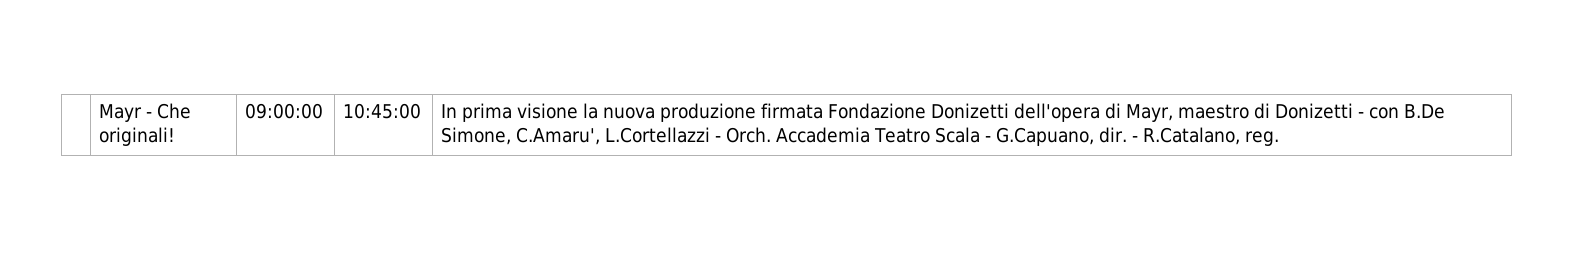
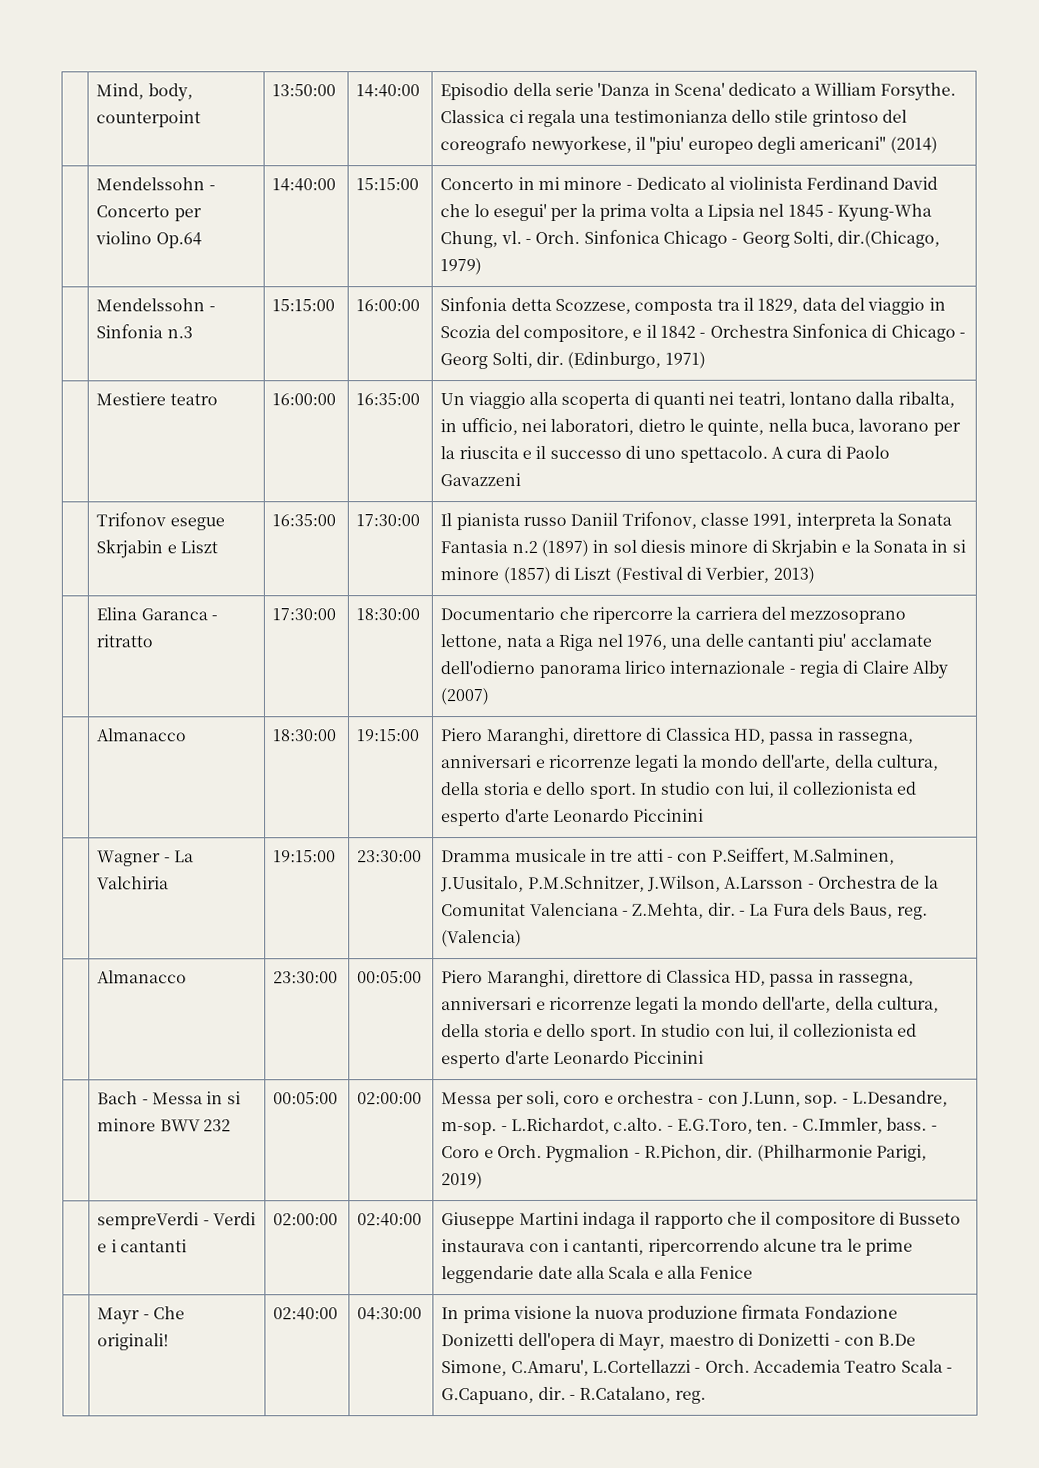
+ | Mind, body, counterpoint | 13:50:00 | 14:40:00 | Episodio della serie 'Danza in Scena' dedicato a William Forsythe. Classica ci regala una testimonianza dello stile grintoso del coreografo newyorkese, il ''piu' europeo degli americani'' (2014)
+ | Mendelssohn - Concerto per violino Op.64 | 14:40:00 | 15:15:00 | Concerto in mi minore - Dedicato al violinista Ferdinand David che lo esegui' per la prima volta a Lipsia nel 1845 - Kyung-Wha Chung, vl. - Orch. Sinfonica Chicago - Georg Solti, dir.(Chicago, 1979)
+ | Mendelssohn - Sinfonia n.3 | 15:15:00 | 16:00:00 | Sinfonia detta Scozzese, composta tra il 1829, data del viaggio in Scozia del compositore, e il 1842 - Orchestra Sinfonica di Chicago - Georg Solti, dir. (Edinburgo, 1971)
+ | Mestiere teatro | 16:00:00 | 16:35:00 | Un viaggio alla scoperta di quanti nei teatri, lontano dalla ribalta, in ufficio, nei laboratori, dietro le quinte, nella buca, lavorano per la riuscita e il successo di uno spettacolo. A cura di Paolo Gavazzeni
+ | Trifonov esegue Skrjabin e Liszt | 16:35:00 | 17:30:00 | Il pianista russo Daniil Trifonov, classe 1991, interpreta la Sonata Fantasia n.2 (1897) in sol diesis minore di Skrjabin e la Sonata in si minore (1857) di Liszt (Festival di Verbier, 2013)
+ | Elina Garanca - ritratto | 17:30:00 | 18:30:00 | Documentario che ripercorre la carriera del mezzosoprano lettone, nata a Riga nel 1976, una delle cantanti piu' acclamate dell'odierno panorama lirico internazionale - regia di Claire Alby (2007)
+ | Almanacco | 18:30:00 | 19:15:00 | Piero Maranghi, direttore di Classica HD, passa in rassegna, anniversari e ricorrenze legati la mondo dell'arte, della cultura, della storia e dello sport. In studio con lui, il collezionista ed esperto d'arte Leonardo Piccinini
+ | Wagner - La Valchiria | 19:15:00 | 23:30:00 | Dramma musicale in tre atti - con P.Seiffert, M.Salminen, J.Uusitalo, P.M.Schnitzer, J.Wilson, A.Larsson - Orchestra de la Comunitat Valenciana - Z.Mehta, dir. - La Fura dels Baus, reg. (Valencia)
+ | Almanacco | 23:30:00 | 00:05:00 | Piero Maranghi, direttore di Classica HD, passa in rassegna, anniversari e ricorrenze legati la mondo dell'arte, della cultura, della storia e dello sport. In studio con lui, il collezionista ed esperto d'arte Leonardo Piccinini
+ | Bach - Messa in si minore BWV 232 | 00:05:00 | 02:00:00 | Messa per soli, coro e orchestra - con J.Lunn, sop. - L.Desandre, m-sop. - L.Richardot, c.alto. - E.G.Toro, ten. - C.Immler, bass. - Coro e Orch. Pygmalion - R.Pichon, dir. (Philharmonie Parigi, 2019)
+ | sempreVerdi - Verdi e i cantanti | 02:00:00 | 02:40:00 | Giuseppe Martini indaga il rapporto che il compositore di Busseto instaurava con i cantanti, ripercorrendo alcune tra le prime leggendarie date alla Scala e alla Fenice
- | Mayr - Che originali! | 09:00:00 | 10:45:00 | In prima visione la nuova produzione firmata Fondazione Donizetti dell'opera di Mayr, maestro di Donizetti - con B.De Simone, C.Amaru', L.Cortellazzi - Orch. Accademia Teatro Scala - G.Capuano, dir. - R.Catalano, reg.
+ | Mayr - Che originali! | 02:40:00 | 04:30:00 | In prima visione la nuova produzione firmata Fondazione Donizetti dell'opera di Mayr, maestro di Donizetti - con B.De Simone, C.Amaru', L.Cortellazzi - Orch. Accademia Teatro Scala - G.Capuano, dir. - R.Catalano, reg.

